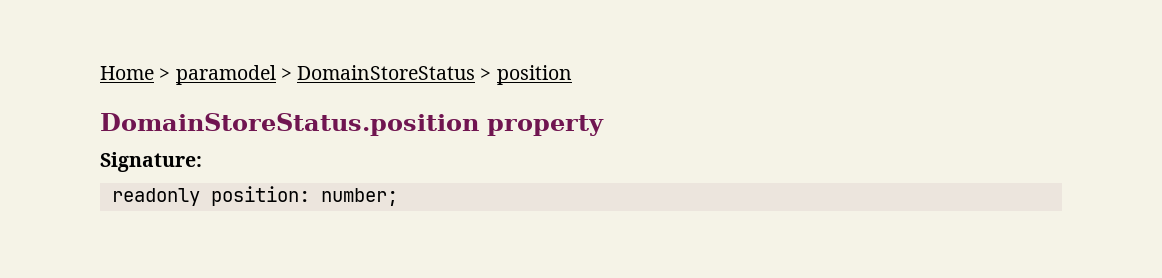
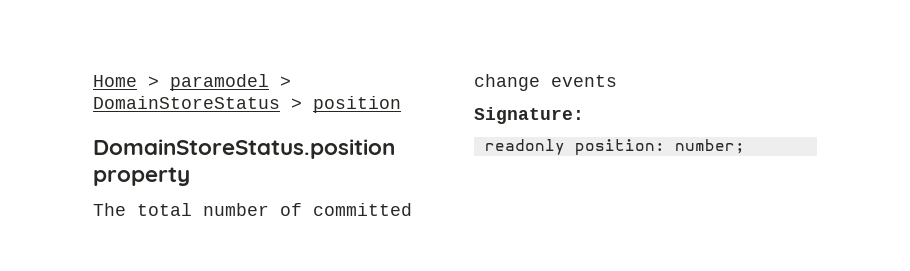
+ The total number of committed change events

